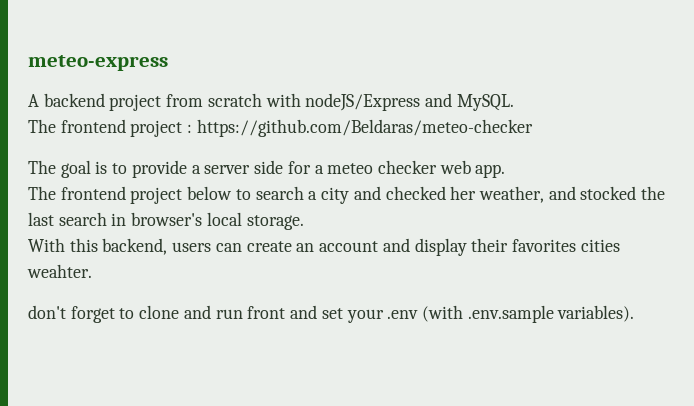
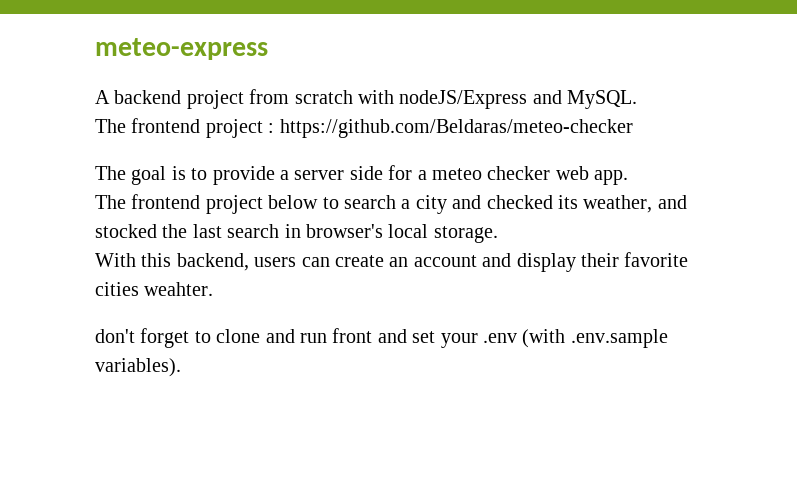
- The frontend project below to search a city and checked her weather, and stocked the last search in browser's local storage.
+ The frontend project below to search a city and checked its weather, and stocked the last search in browser's local storage.
- With this backend, users can create an account and display their favorites cities weahter.
+ With this backend, users can create an account and display their favorite cities weahter.

